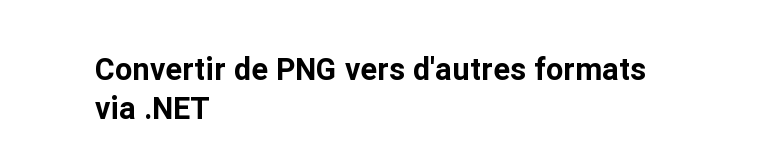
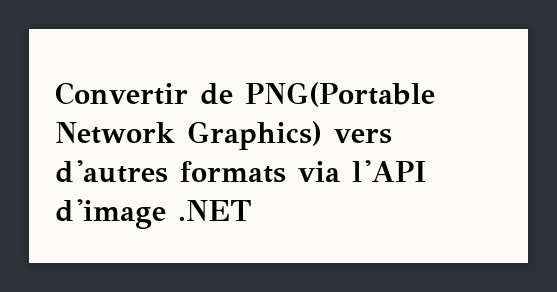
- Convertir de PNG vers d'autres formats via .NET
+ Convertir de PNG(Portable Network Graphics) vers d'autres formats via l'API d'image .NET

